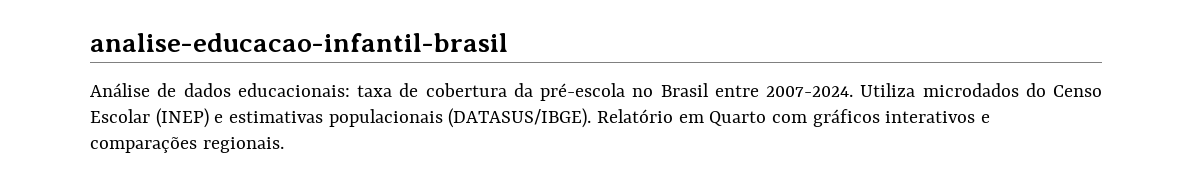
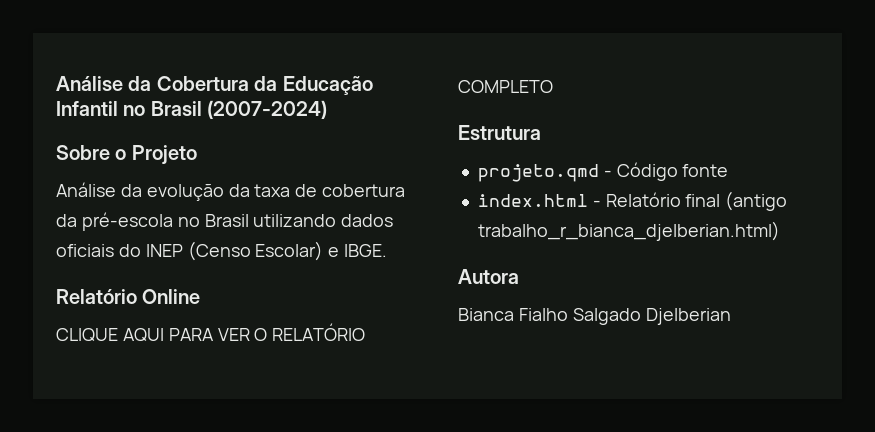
- analise-educacao-infantil-brasil
- Análise de dados educacionais: taxa de cobertura da pré-escola no Brasil entre 2007-2024. Utiliza microdados do Censo Escolar (INEP) e estimativas populacionais (DATASUS/IBGE). Relatório em Quarto com gráficos interativos e comparações regionais.
+ Análise da Cobertura da Educação Infantil no Brasil (2007-2024)
+ Sobre o Projeto
+ Análise da evolução da taxa de cobertura da pré-escola no Brasil utilizando dados oficiais do INEP (Censo Escolar) e IBGE.
+ Relatório Online
+ CLIQUE AQUI PARA VER O RELATÓRIO COMPLETO
+ Estrutura
+ projeto.qmd - Código fonte
+ index.html - Relatório final (antigo trabalho_r_bianca_djelberian.html)
+ Autora
+ Bianca Fialho Salgado Djelberian

